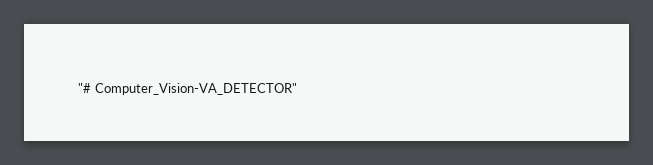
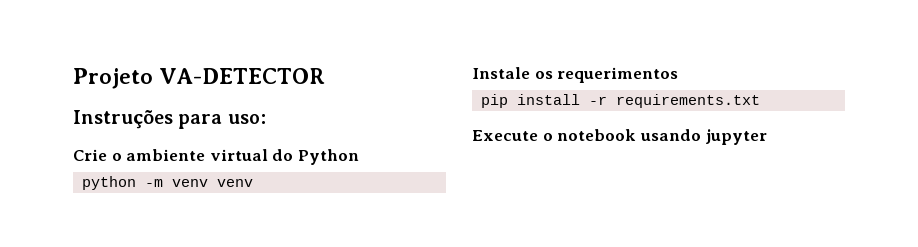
- "# Computer_Vision-VA_DETECTOR"
+ Projeto VA-DETECTOR
+ Instruções para uso:
+ Crie o ambiente virtual do Python
+ python -m venv venv
+ Instale os requerimentos
+ pip install -r requirements.txt
+ Execute o notebook usando jupyter

